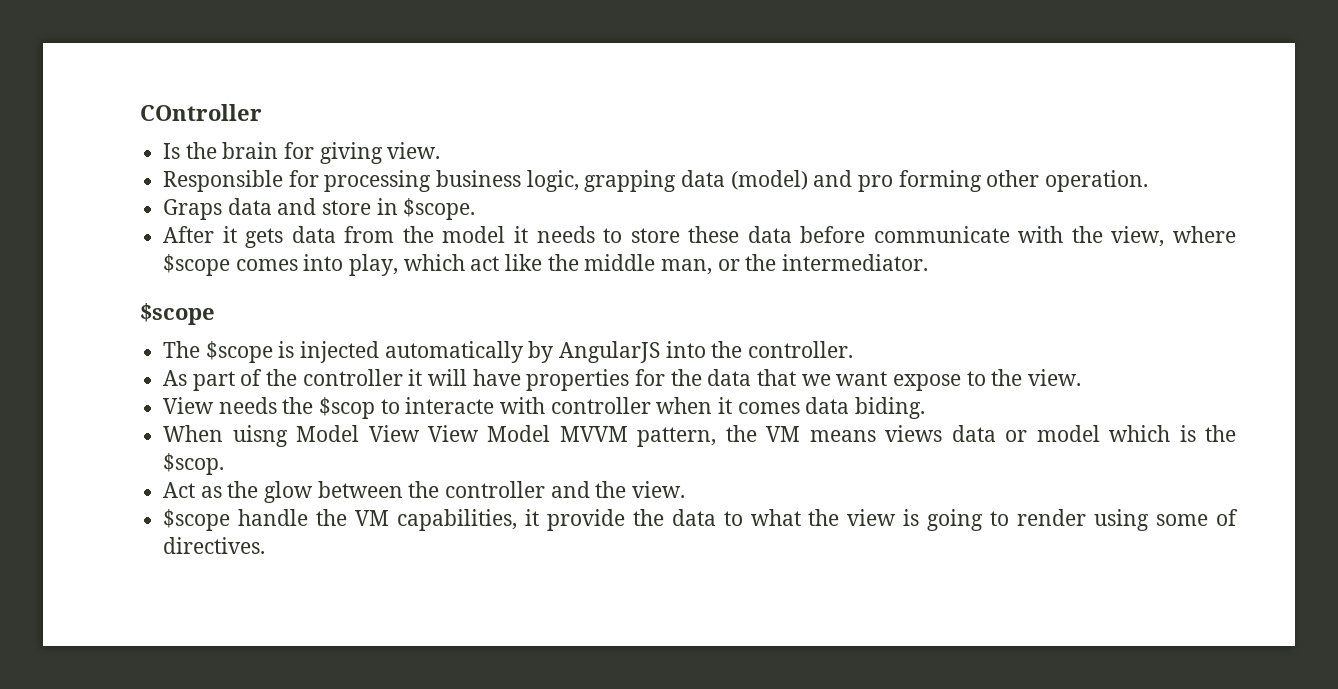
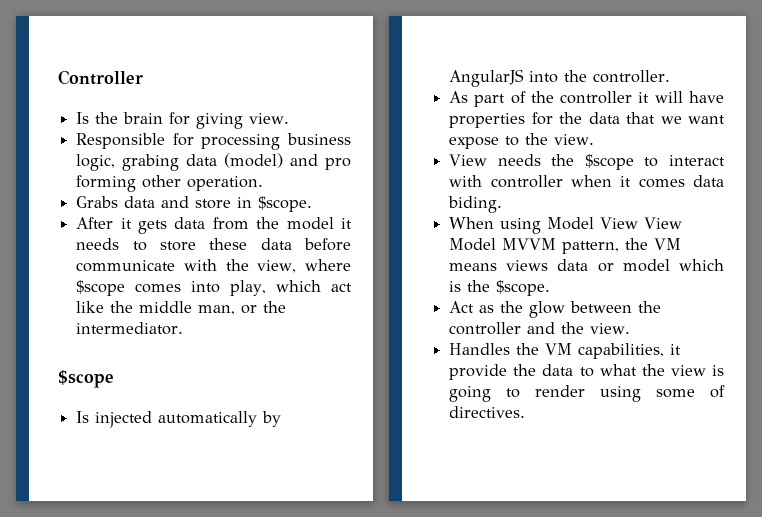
- COntroller
+ Controller
- Responsible for processing business logic, grapping data (model) and pro forming other operation.
+ Responsible for processing business logic, grabing data (model) and pro forming other operation.
- Graps data and store in $scope.
+ Grabs data and store in $scope.
- The $scope is injected automatically by AngularJS into the controller.
+ Is injected automatically by AngularJS into the controller.
- View needs the $scop to interacte with controller when it comes data biding.
+ View needs the $scope to interact with controller when it comes data biding.
- When uisng Model View View Model MVVM pattern, the VM means views data or model which is the $scop.
+ When using Model View View Model MVVM pattern, the VM means views data or model which is the $scope.
- $scope handle the VM capabilities, it provide the data to what the view is going to render using some of directives.
+ Handles the VM capabilities, it provide the data to what the view is going to render using some of directives.

